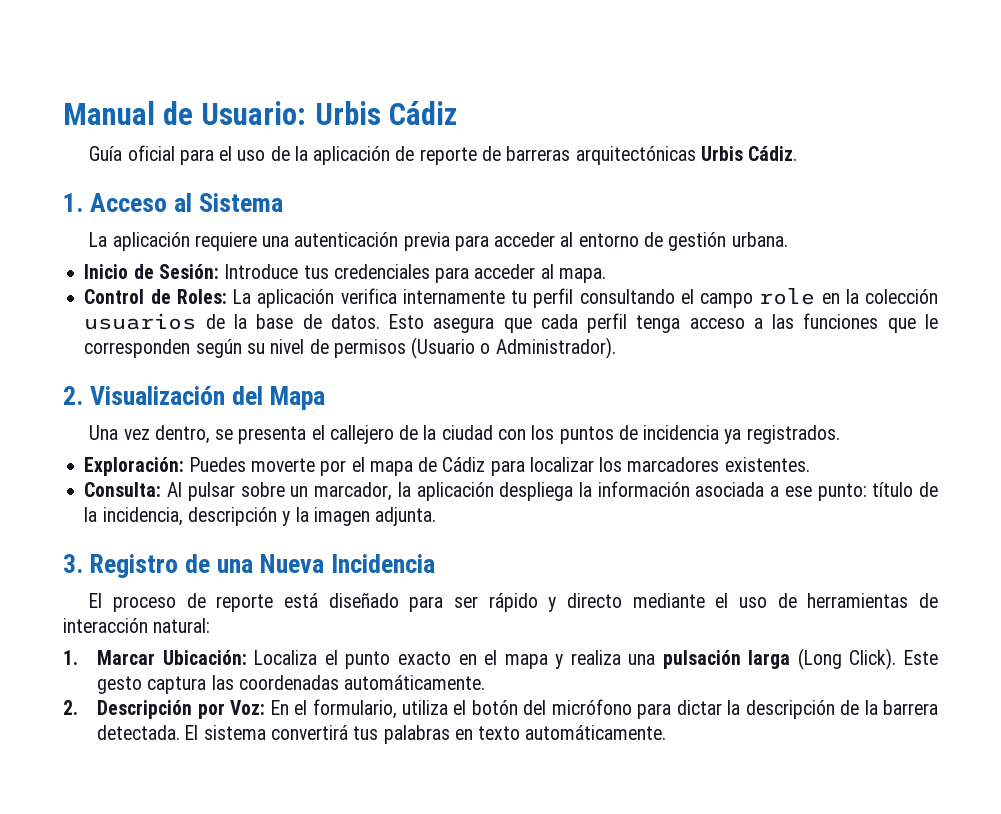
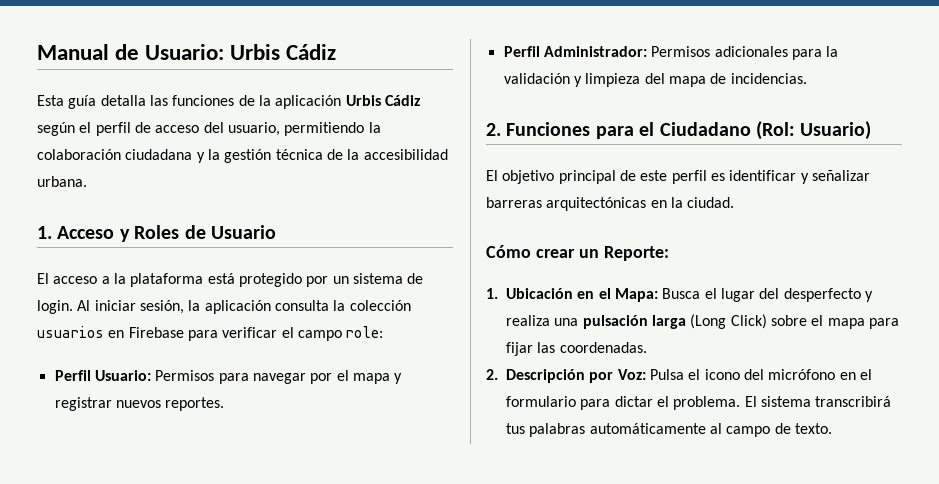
- Guía oficial para el uso de la aplicación de reporte de barreras arquitectónicas Urbis Cádiz.
- 1. Acceso al Sistema
- La aplicación requiere una autenticación previa para acceder al entorno de gestión urbana.
- Inicio de Sesión: Introduce tus credenciales para acceder al mapa.
- Control de Roles: La aplicación verifica internamente tu perfil consultando el campo role en la colección usuarios de la base de datos. Esto asegura que cada perfil tenga acceso a las funciones que le corresponden según su nivel de permisos (Usuario o Administrador).
- 2. Visualización del Mapa
- Una vez dentro, se presenta el callejero de la ciudad con los puntos de incidencia ya registrados.
- Exploración: Puedes moverte por el mapa de Cádiz para localizar los marcadores existentes.
- Consulta: Al pulsar sobre un marcador, la aplicación despliega la información asociada a ese punto: título de la incidencia, descripción y la imagen adjunta.
- 3. Registro de una Nueva Incidencia
- El proceso de reporte está diseñado para ser rápido y directo mediante el uso de herramientas de interacción natural:
- 1. Marcar Ubicación: Localiza el punto exacto en el mapa y realiza una pulsación larga (Long Click). Este gesto captura las coordenadas automáticamente.
- 2. Descripción por Voz: En el formulario, utiliza el botón del micrófono para dictar la descripción de la barrera detectada.
+ Esta guía detalla las funciones de la aplicación Urbis Cádiz según el perfil de acceso del usuario, permitiendo la colaboración ciudadana y la gestión técnica de la accesibilidad urbana.
+ 1. Acceso y Roles de Usuario
+ El acceso a la plataforma está protegido por un sistema de login. Al iniciar sesión, la aplicación consulta la colección usuarios en Firebase para verificar el campo role:
+ Perfil Usuario: Permisos para navegar por el mapa y registrar nuevos reportes.
+ Perfil Administrador: Permisos adicionales para la validación y limpieza del mapa de incidencias.
+ 2. Funciones para el Ciudadano (Rol: Usuario)
+ El objetivo principal de este perfil es identificar y señalizar barreras arquitectónicas en la ciudad.
+ Cómo crear un Reporte:
+ 1. Ubicación en el Mapa: Busca el lugar del desperfecto y realiza una pulsación larga (Long Click) sobre el mapa para fijar las coordenadas.
+ 2. Descripción por Voz: Pulsa el icono del micrófono en el formulario para dictar el problema.
- El sistema convertirá tus palabras en texto automáticamente.
+ El sistema transcribirá tus palabras automáticamente al campo de texto.

